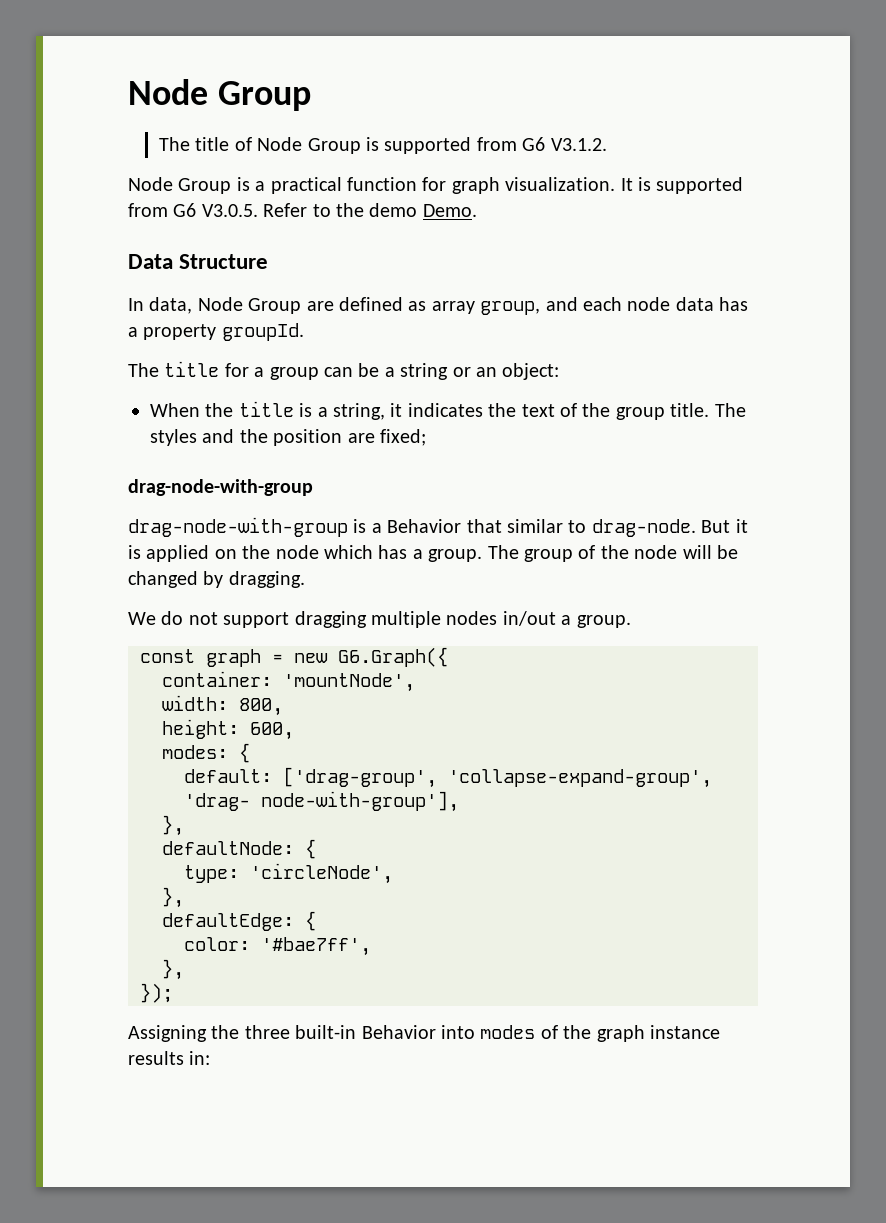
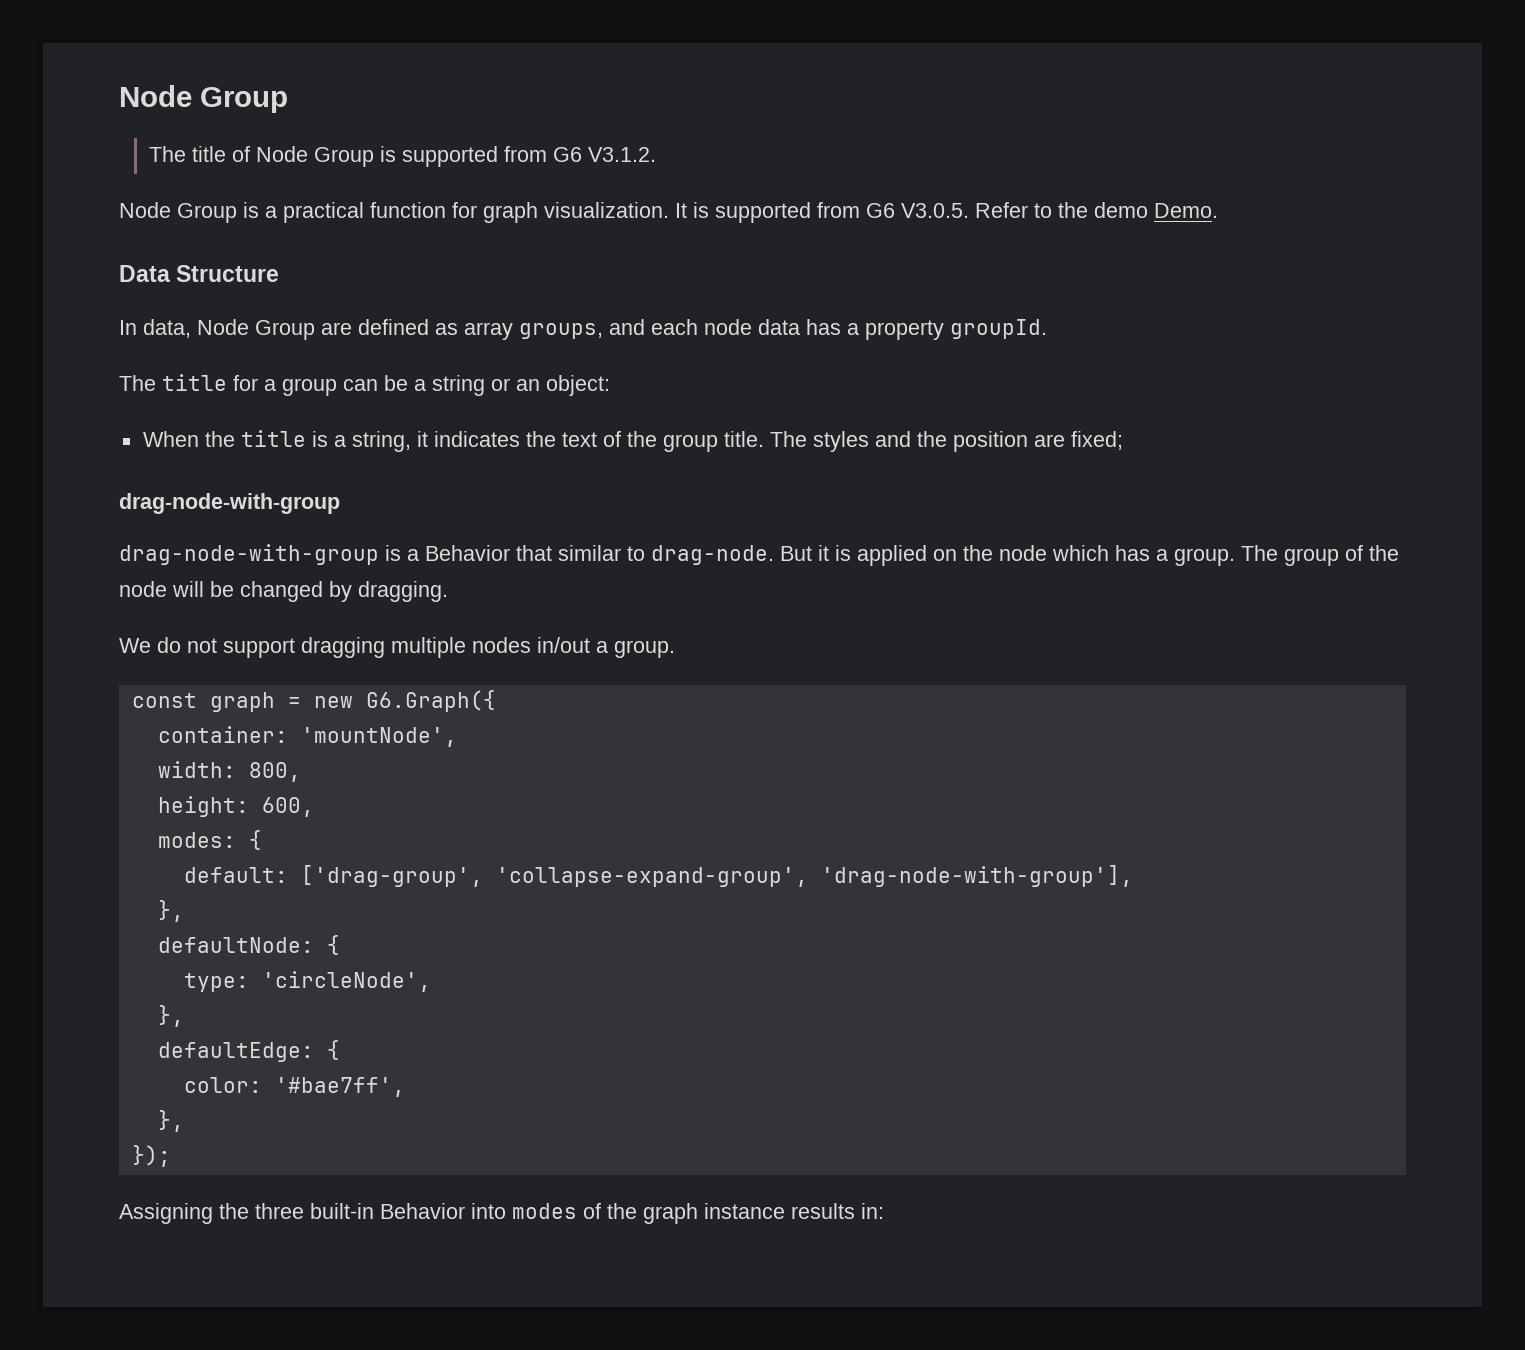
- In data, Node Group are defined as array group, and each node data has a property groupId.
+ In data, Node Group are defined as array groups, and each node data has a property groupId.
- default: ['drag-group', 'collapse-expand-group', 'drag- node-with-group'],
+ default: ['drag-group', 'collapse-expand-group', 'drag-node-with-group'],

